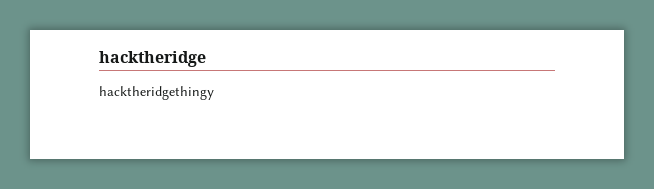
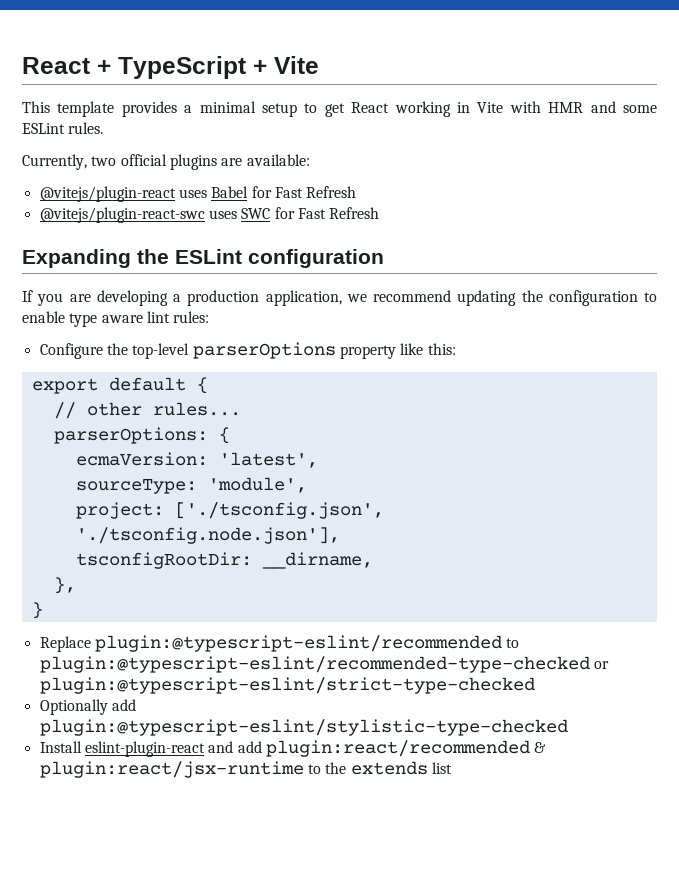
- hacktheridge
- hacktheridgethingy
+ React + TypeScript + Vite
+ This template provides a minimal setup to get React working in Vite with HMR and some ESLint rules.
+ Currently, two official plugins are available:
+ @vitejs/plugin-react uses Babel for Fast Refresh
+ @vitejs/plugin-react-swc uses SWC for Fast Refresh
+ Expanding the ESLint configuration
+ If you are developing a production application, we recommend updating the configuration to enable type aware lint rules:
+ Configure the top-level parserOptions property like this:
+ export default {
+ // other rules...
+ parserOptions: {
+ ecmaVersion: 'latest',
+ sourceType: 'module',
+ project: ['./tsconfig.json', './tsconfig.node.json'],
+ tsconfigRootDir: __dirname,
+ },
+ }
+ Replace plugin:@typescript-eslint/recommended to plugin:@typescript-eslint/recommended-type-checked or plugin:@typescript-eslint/strict-type-checked
+ Optionally add plugin:@typescript-eslint/stylistic-type-checked
+ Install eslint-plugin-react and add plugin:react/recommended & plugin:react/jsx-runtime to the extends list

